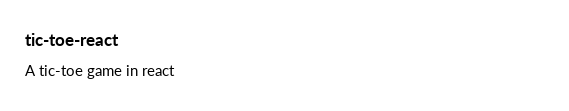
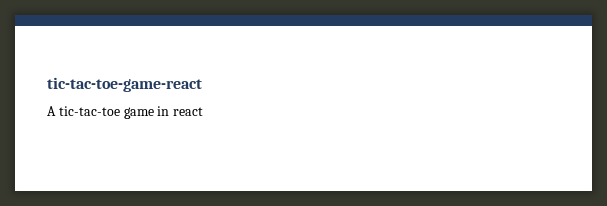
- tic-toe-react
+ tic-tac-toe-game-react
- A tic-toe game in react
+ A tic-tac-toe game in react

